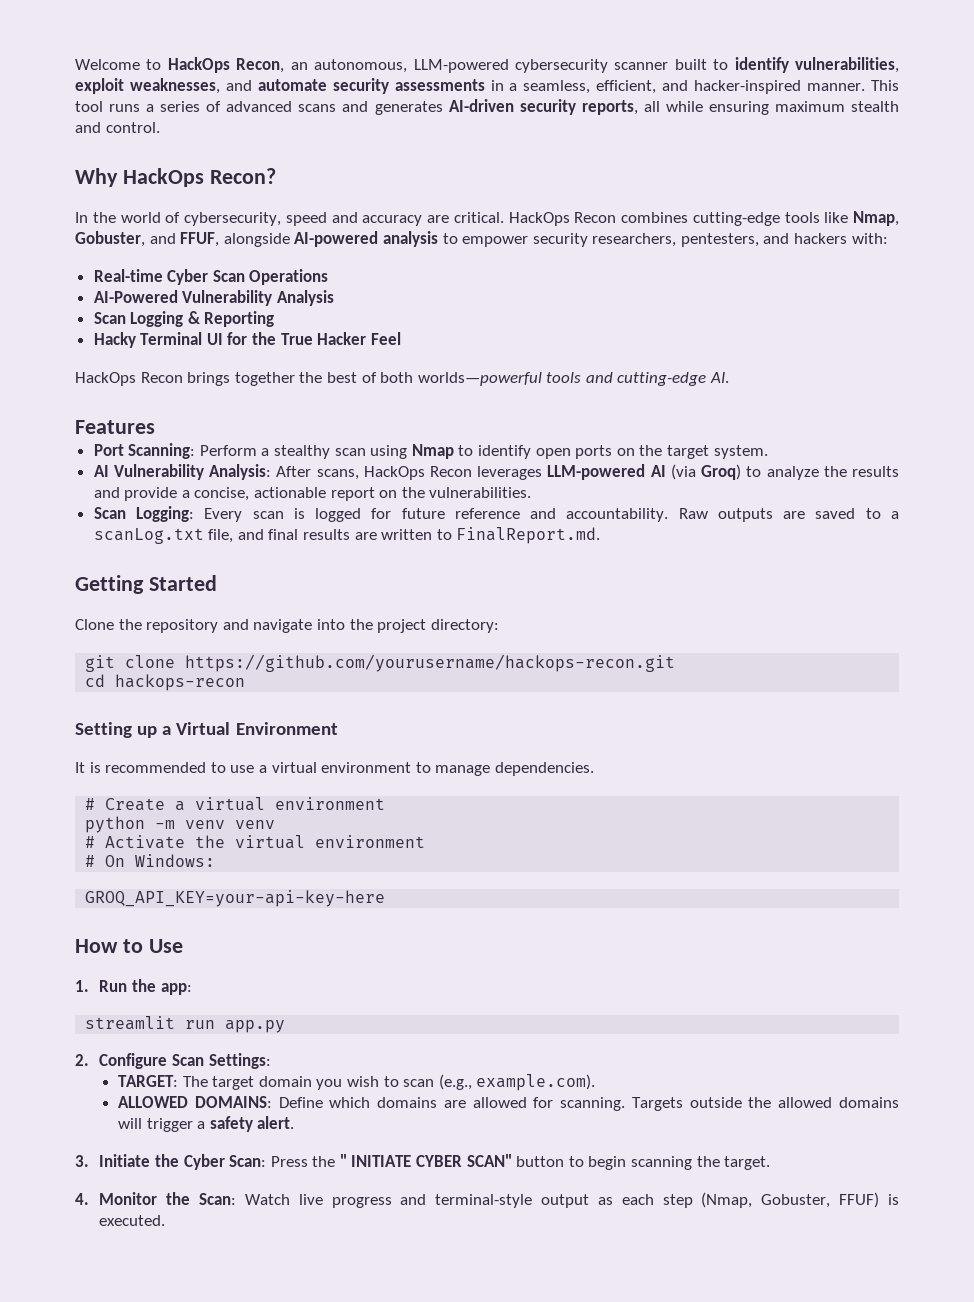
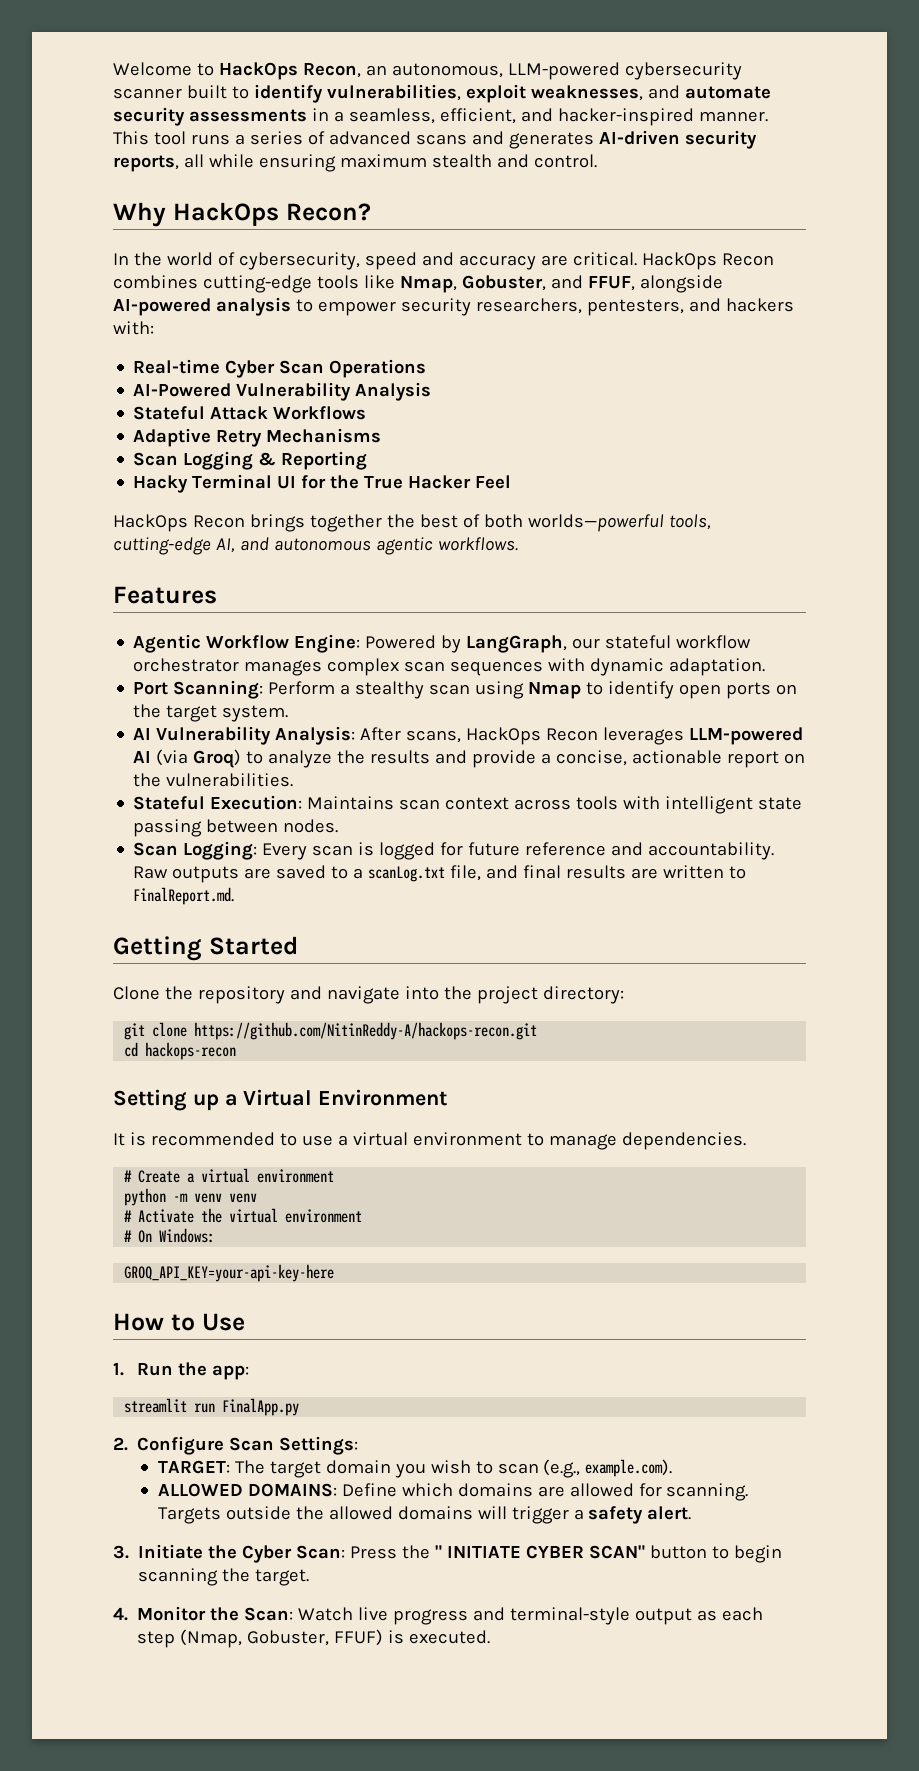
+ Stateful Attack Workflows
+ Adaptive Retry Mechanisms
- HackOps Recon brings together the best of both worlds—powerful tools and cutting-edge AI.
+ HackOps Recon brings together the best of both worlds—powerful tools, cutting-edge AI, and autonomous agentic workflows.
  Features
+ Agentic Workflow Engine: Powered by LangGraph, our stateful workflow orchestrator manages complex scan sequences with dynamic adaptation.
+ Stateful Execution: Maintains scan context across tools with intelligent state passing between nodes.
- git clone https://github.com/yourusername/hackops-recon.git
+ git clone https://github.com/NitinReddy-A/hackops-recon.git
- streamlit run app.py
+ streamlit run FinalApp.py

